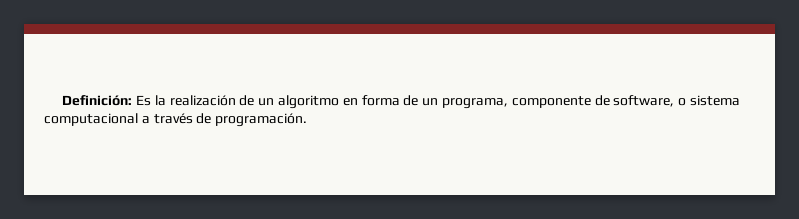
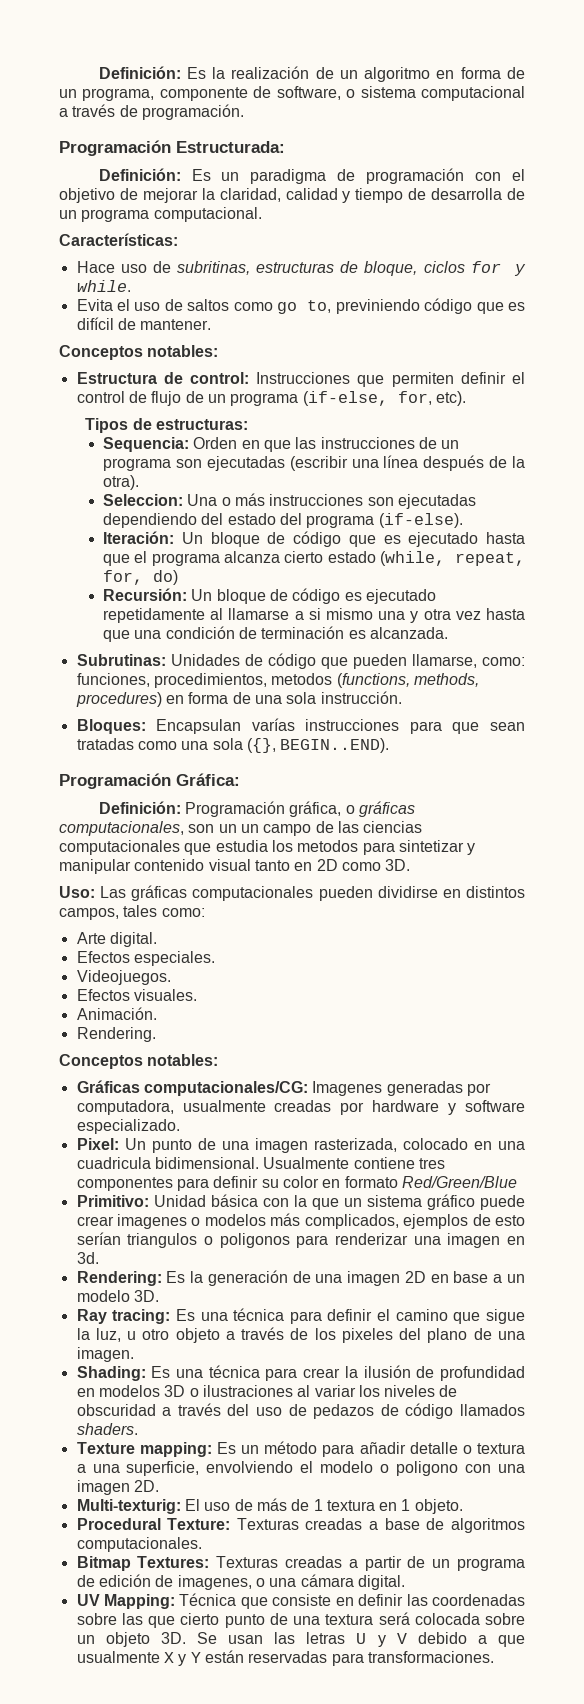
+ Programación Estructurada:
+ Definición: Es un paradigma de programación con el objetivo de mejorar la claridad, calidad y tiempo de desarrolla de un programa computacional.
+ Características:
+ Hace uso de subritinas, estructuras de bloque, ciclos for y while.
+ Evita el uso de saltos como go to, previniendo código que es difícil de mantener.
+ Conceptos notables:
+ Estructura de control: Instrucciones que permiten definir el control de flujo de un programa (if-else, for, etc).
+ Tipos de estructuras:
+ Sequencia: Orden en que las instrucciones de un programa son ejecutadas (escribir una línea después de la otra).
+ Seleccion: Una o más instrucciones son ejecutadas dependiendo del estado del programa (if-else).
+ Iteración: Un bloque de código que es ejecutado hasta que el programa alcanza cierto estado (while, repeat, for, do)
+ Recursión: Un bloque de código es ejecutado repetidamente al llamarse a si mismo una y otra vez hasta que una condición de terminación es alcanzada.
+ Subrutinas: Unidades de código que pueden llamarse, como: funciones, procedimientos, metodos (functions, methods, procedures) en forma de una sola instrucción.
+ Bloques: Encapsulan varías instrucciones para que sean tratadas como una sola ({}, BEGIN..END).
+ Programación Gráfica:
+ Definición: Programación gráfica, o gráficas computacionales, son un un campo de las ciencias computacionales que estudia los metodos para sintetizar y manipular contenido visual tanto en 2D como 3D.
+ Uso: Las gráficas computacionales pueden dividirse en distintos campos, tales como:
+ Arte digital.
+ Efectos especiales.
+ Videojuegos.
+ Efectos visuales.
+ Animación.
+ Rendering.
+ Conceptos notables:
+ Gráficas computacionales/CG: Imagenes generadas por computadora, usualmente creadas por hardware y software especializado.
+ Pixel: Un punto de una imagen rasterizada, colocado en una cuadricula bidimensional. Usualmente contiene tres componentes para definir su color en formato Red/Green/Blue
+ Primitivo: Unidad básica con la que un sistema gráfico puede crear imagenes o modelos más complicados, ejemplos de esto serían triangulos o poligonos para renderizar una imagen en 3d.
+ Rendering: Es la generación de una imagen 2D en base a un modelo 3D.
+ Ray tracing: Es una técnica para definir el camino que sigue la luz, u otro objeto a través de los pixeles del plano de una imagen.
+ Shading: Es una técnica para crear la ilusión de profundidad en modelos 3D o ilustraciones al variar los niveles de obscuridad a través del uso de pedazos de código llamados shaders.
+ Texture mapping: Es un método para añadir detalle o textura a una superficie, envolviendo el modelo o poligono con una imagen 2D.
+ Multi-texturig: El uso de más de 1 textura en 1 objeto.
+ Procedural Texture: Texturas creadas a base de algoritmos computacionales.
+ Bitmap Textures: Texturas creadas a partir de un programa de edición de imagenes, o una cámara digital.
+ UV Mapping: Técnica que consiste en definir las coordenadas sobre las que cierto punto de una textura será colocada sobre un objeto 3D. Se usan las letras U y V debido a que usualmente X y Y están reservadas para transformaciones.

